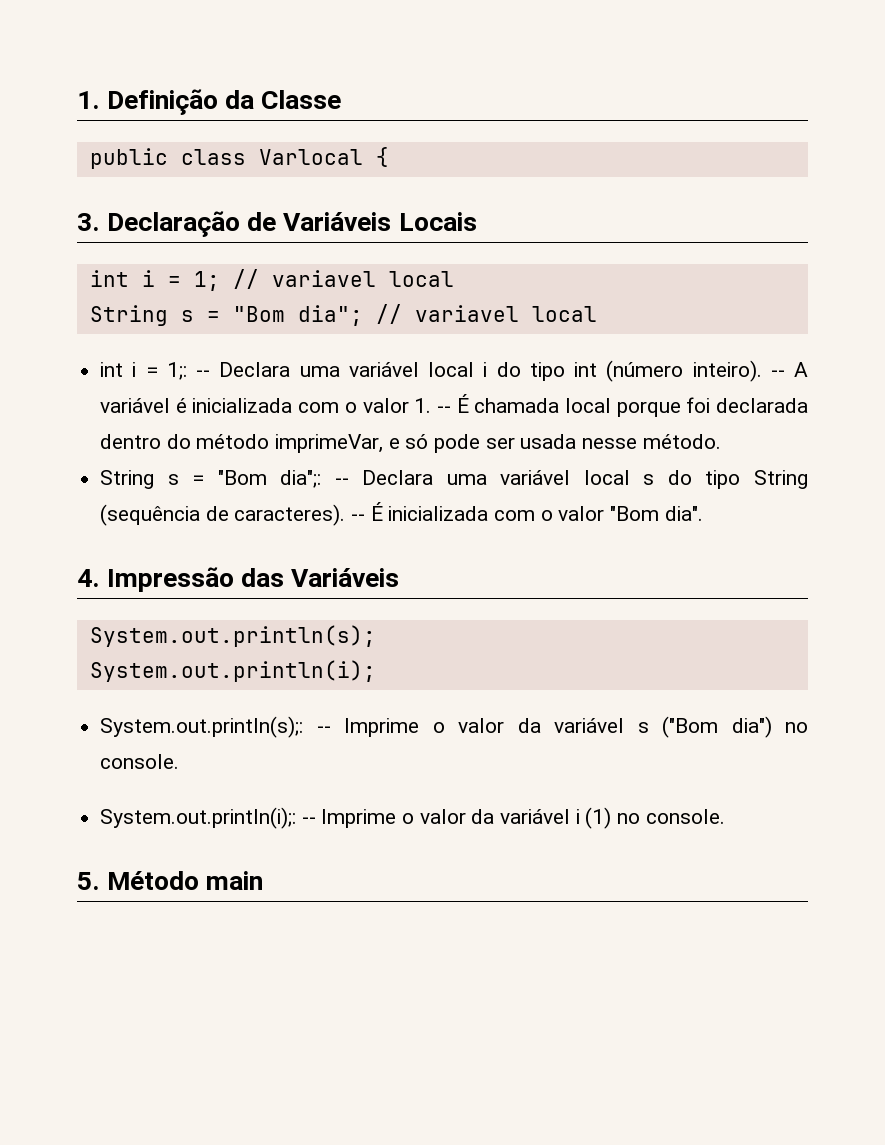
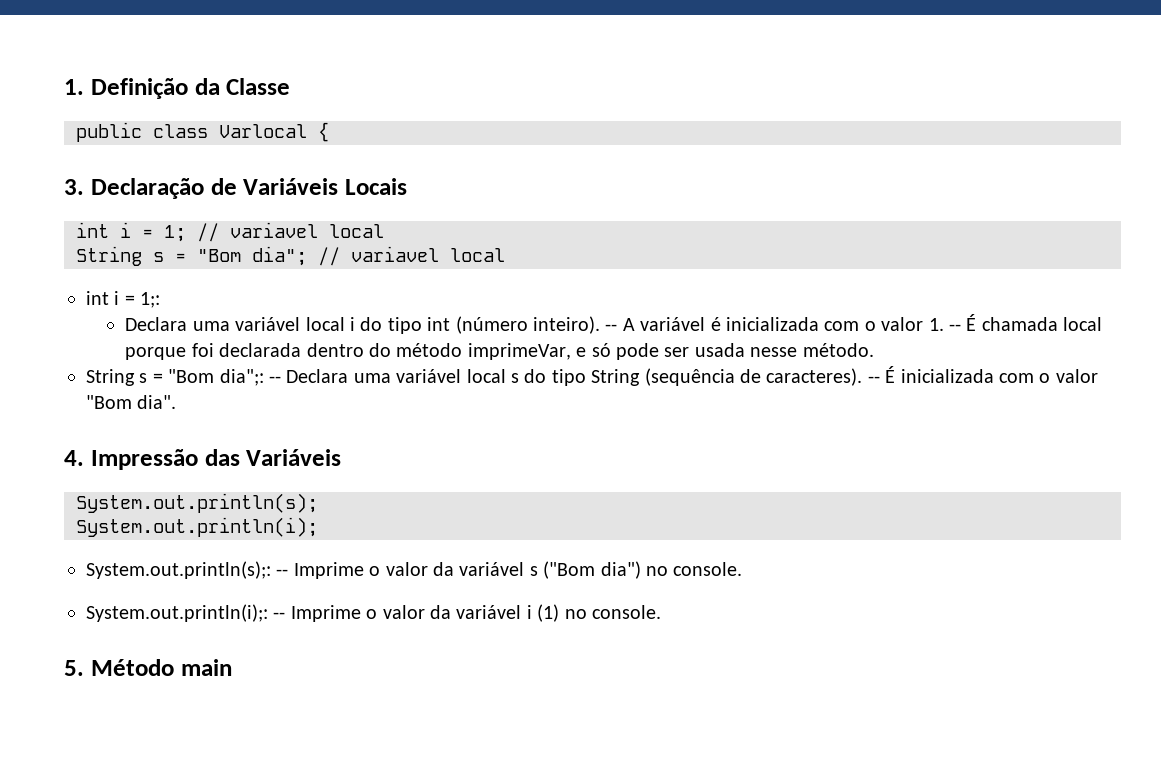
- int i = 1;: -- Declara uma variável local i do tipo int (número inteiro).
+ int i = 1;:
+ Declara uma variável local i do tipo int (número inteiro).

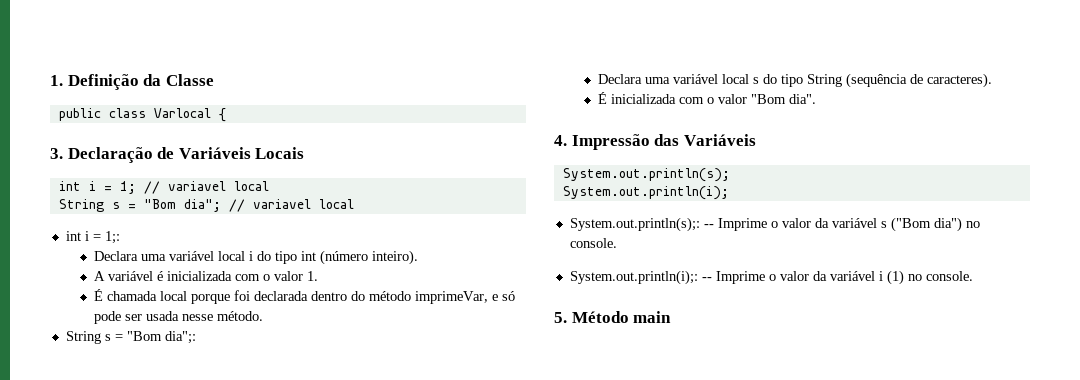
- Declara uma variável local i do tipo int (número inteiro). -- A variável é inicializada com o valor 1. -- É chamada local porque foi declarada dentro do método imprimeVar, e só pode ser usada nesse método.
+ Declara uma variável local i do tipo int (número inteiro).
+ A variável é inicializada com o valor 1.
+ É chamada local porque foi declarada dentro do método imprimeVar, e só pode ser usada nesse método.
- String s = "Bom dia";: -- Declara uma variável local s do tipo String (sequência de caracteres). -- É inicializada com o valor "Bom dia".
+ String s = "Bom dia";:
+ Declara uma variável local s do tipo String (sequência de caracteres).
+ É inicializada com o valor "Bom dia".

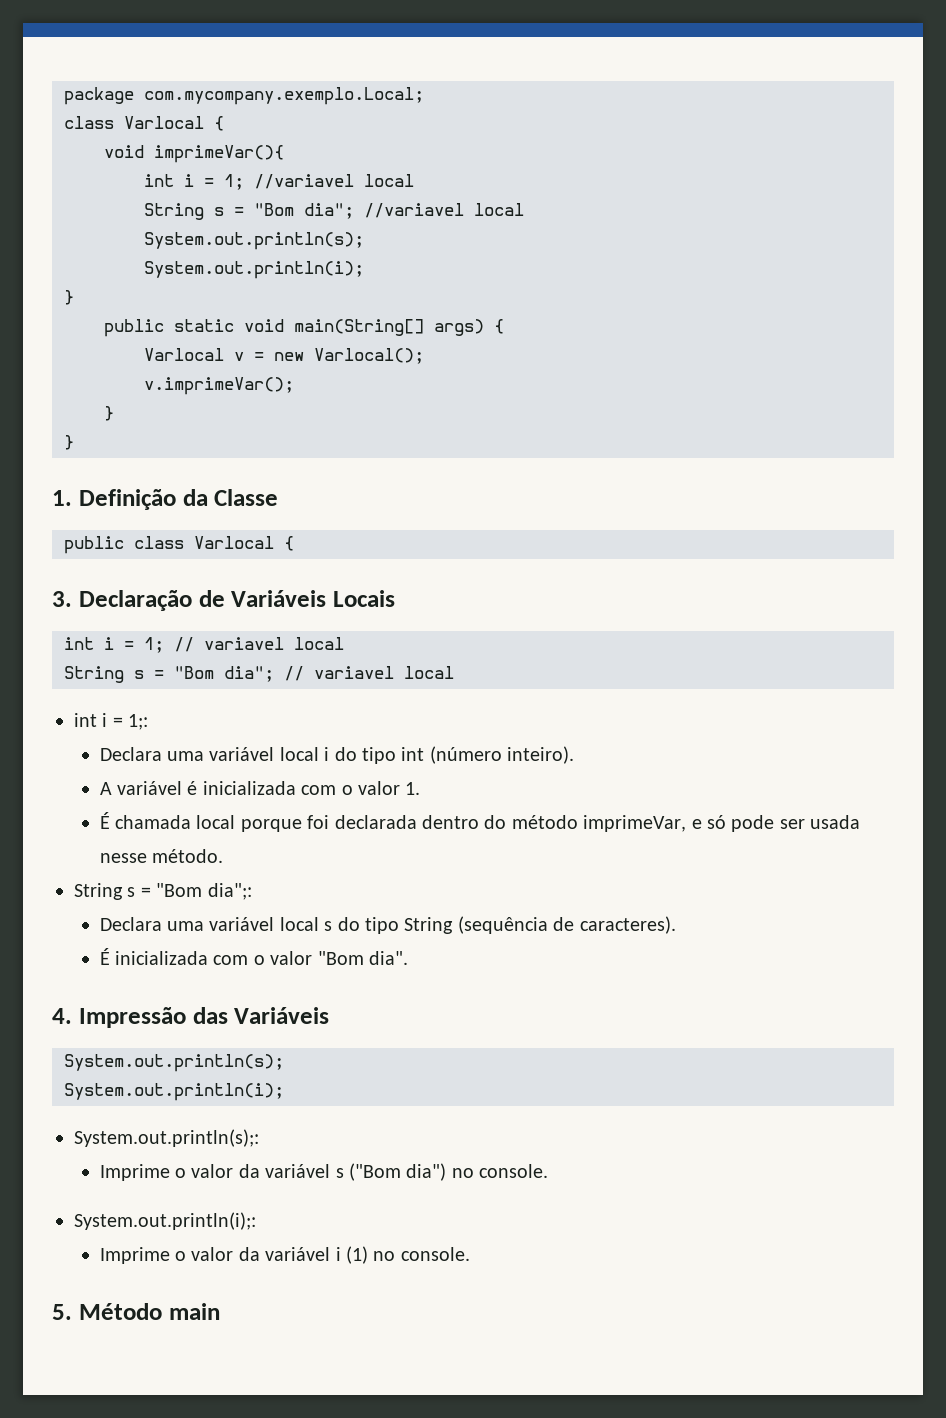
+ package com.mycompany.exemplo.Local;
+ class Varlocal {
+ void imprimeVar(){
+ int i = 1; //variavel local
+ String s = "Bom dia"; //variavel local
+ System.out.println(s);
+ System.out.println(i);
+ }
+ public static void main(String[] args) {
+ Varlocal v = new Varlocal();
+ v.imprimeVar();
+ }
+ }
- System.out.println(s);: -- Imprime o valor da variável s ("Bom dia") no console.
+ System.out.println(s);:
+ Imprime o valor da variável s ("Bom dia") no console.
- System.out.println(i);: -- Imprime o valor da variável i (1) no console.
+ System.out.println(i);:
+ Imprime o valor da variável i (1) no console.

